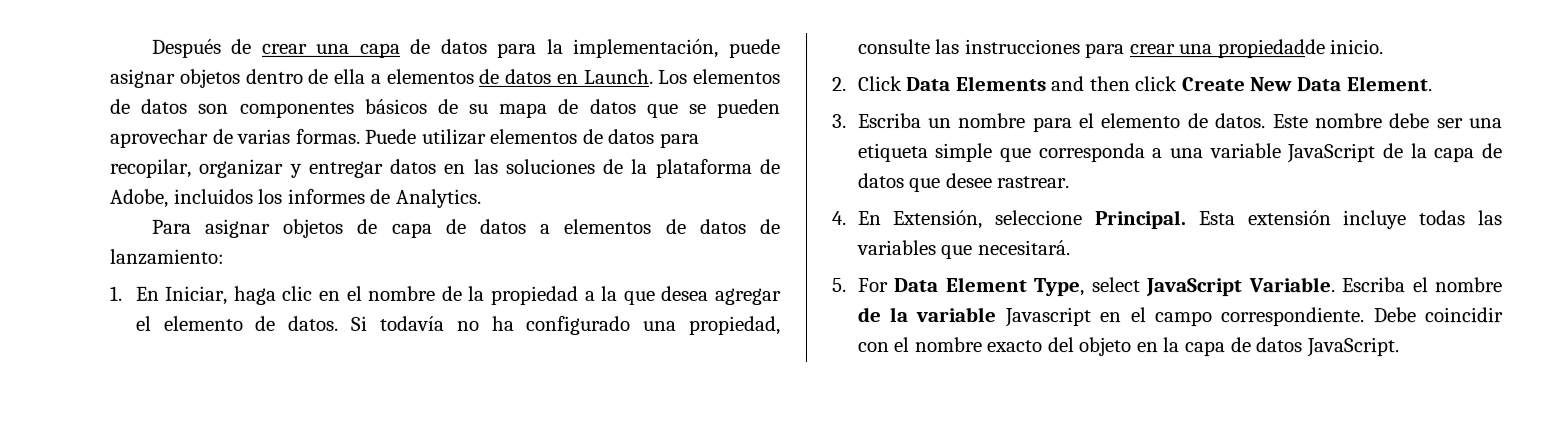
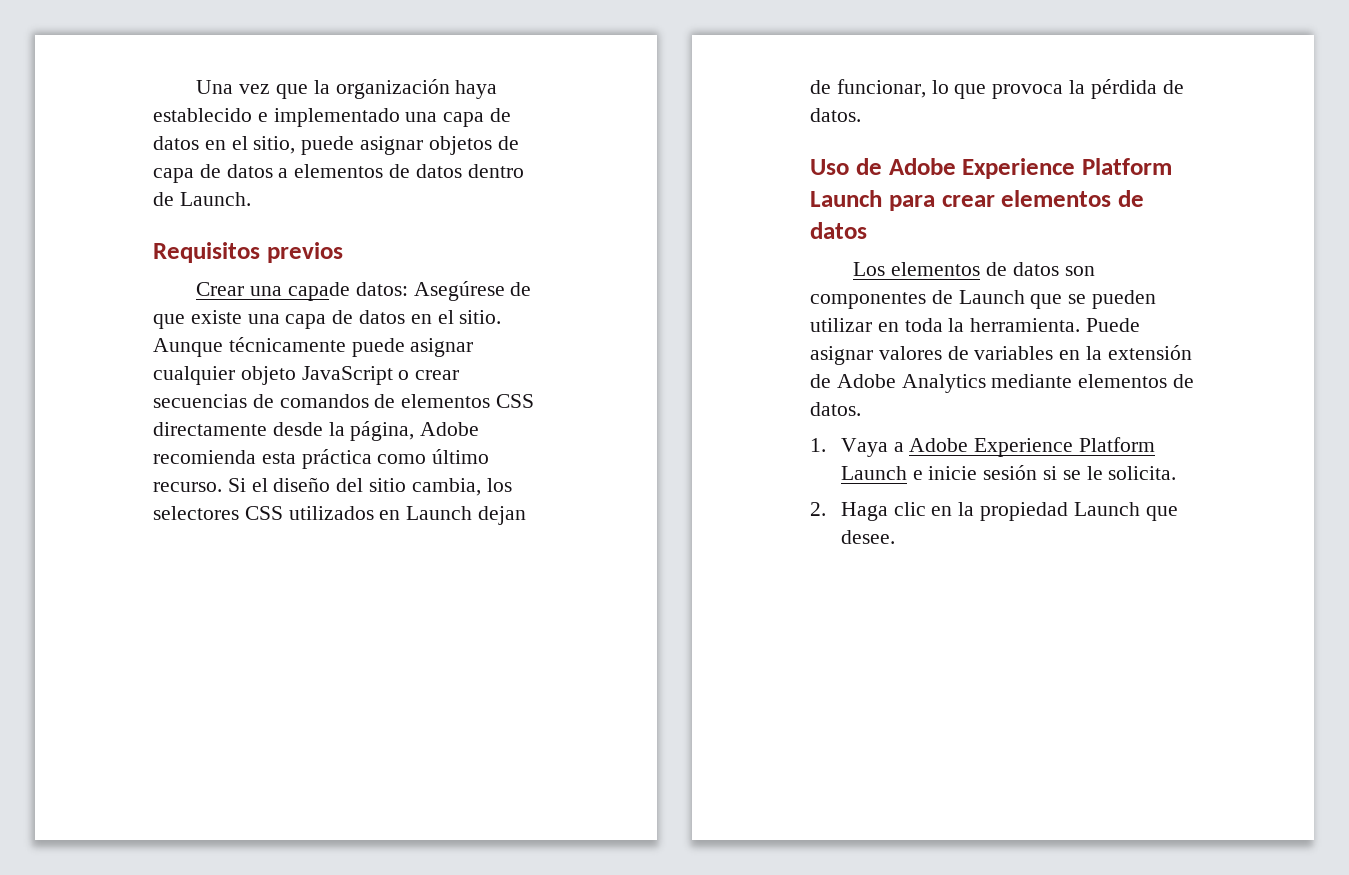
- Después de crear una capa de datos para la implementación, puede asignar objetos dentro de ella a elementos de datos en Launch. Los elementos de datos son componentes básicos de su mapa de datos que se pueden aprovechar de varias formas. Puede utilizar elementos de datos para recopilar, organizar y entregar datos en las soluciones de la plataforma de Adobe, incluidos los informes de Analytics.
- Para asignar objetos de capa de datos a elementos de datos de lanzamiento:
- 1. En Iniciar, haga clic en el nombre de la propiedad a la que desea agregar el elemento de datos. Si todavía no ha configurado una propiedad, consulte las instrucciones para crear una propiedadde inicio.
- 2. Click Data Elements and then click Create New Data Element.
- 3. Escriba un nombre para el elemento de datos. Este nombre debe ser una etiqueta simple que corresponda a una variable JavaScript de la capa de datos que desee rastrear.
- 4. En Extensión, seleccione Principal. Esta extensión incluye todas las variables que necesitará.
- 5. For Data Element Type, select JavaScript Variable. Escriba el nombre de la variable Javascript en el campo correspondiente. Debe coincidir con el nombre exacto del objeto en la capa de datos JavaScript.
+ Una vez que la organización haya establecido e implementado una capa de datos en el sitio, puede asignar objetos de capa de datos a elementos de datos dentro de Launch.
+ Requisitos previos
+ Crear una capade datos: Asegúrese de que existe una capa de datos en el sitio. Aunque técnicamente puede asignar cualquier objeto JavaScript o crear secuencias de comandos de elementos CSS directamente desde la página, Adobe recomienda esta práctica como último recurso. Si el diseño del sitio cambia, los selectores CSS utilizados en Launch dejan de funcionar, lo que provoca la pérdida de datos.
+ Uso de Adobe Experience Platform Launch para crear elementos de datos
+ Los elementos de datos son componentes de Launch que se pueden utilizar en toda la herramienta. Puede asignar valores de variables en la extensión de Adobe Analytics mediante elementos de datos.
+ 1. Vaya a Adobe Experience Platform Launch e inicie sesión si se le solicita.
+ 2. Haga clic en la propiedad Launch que desee.

